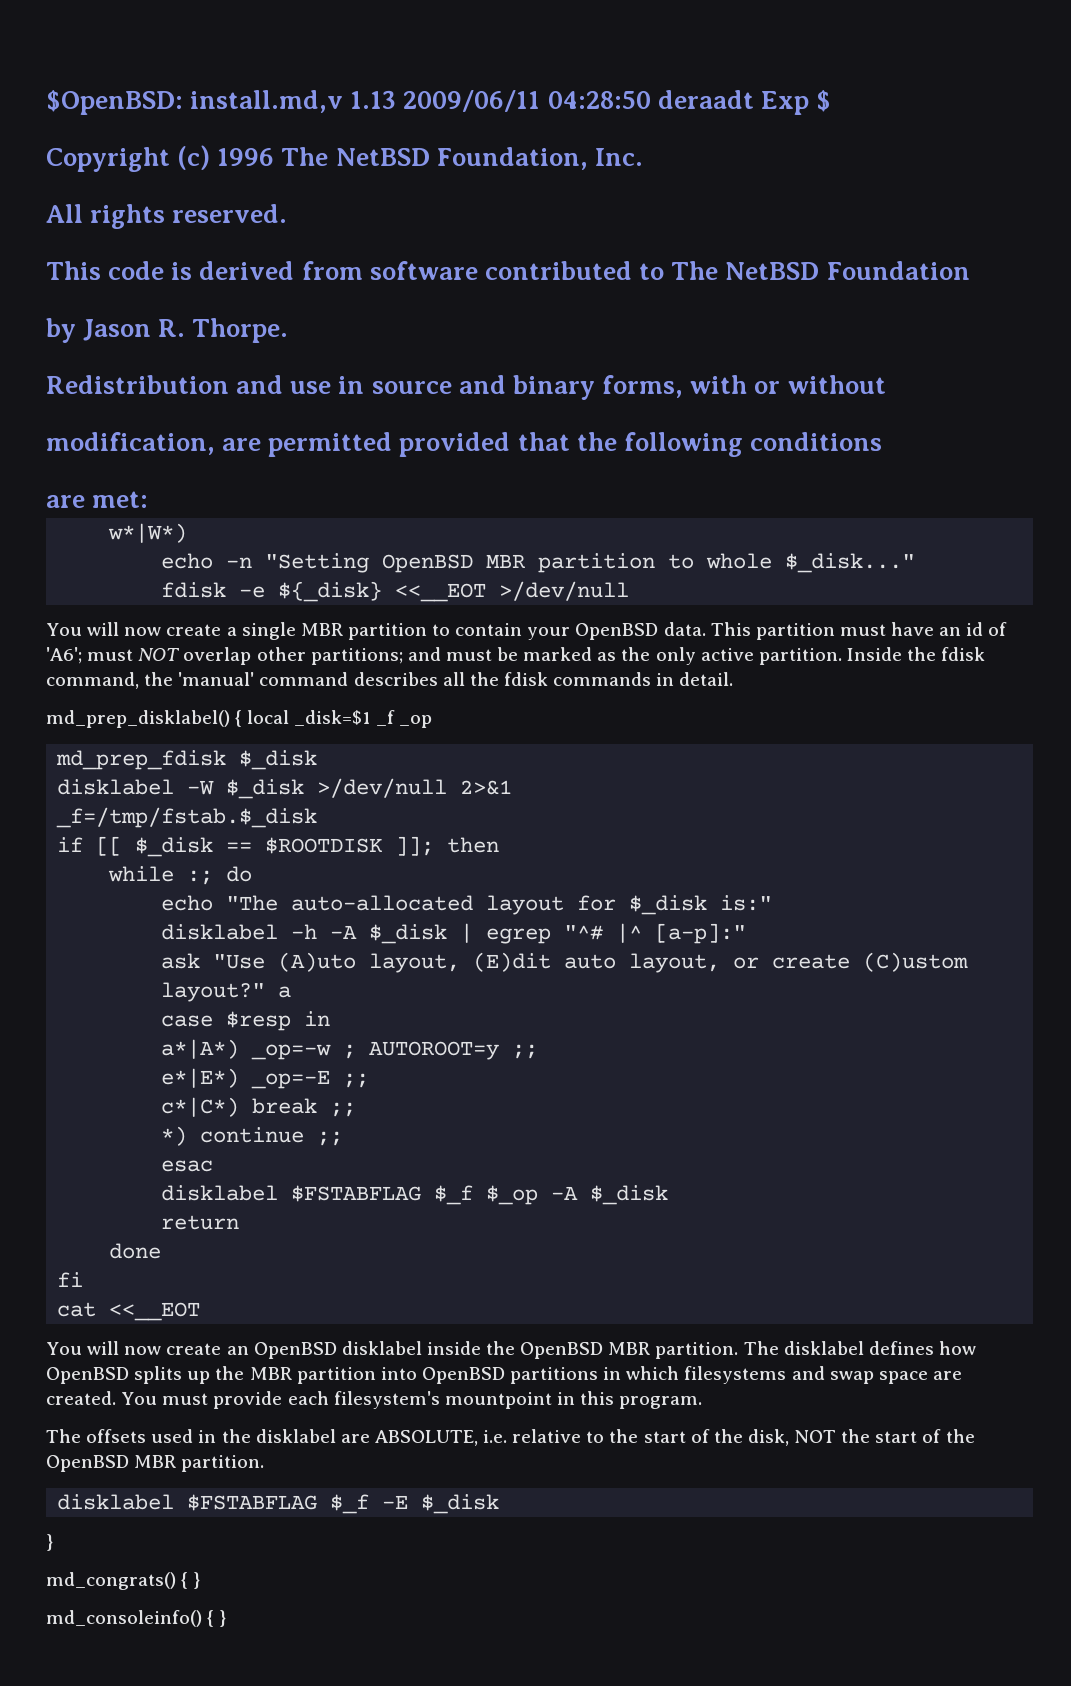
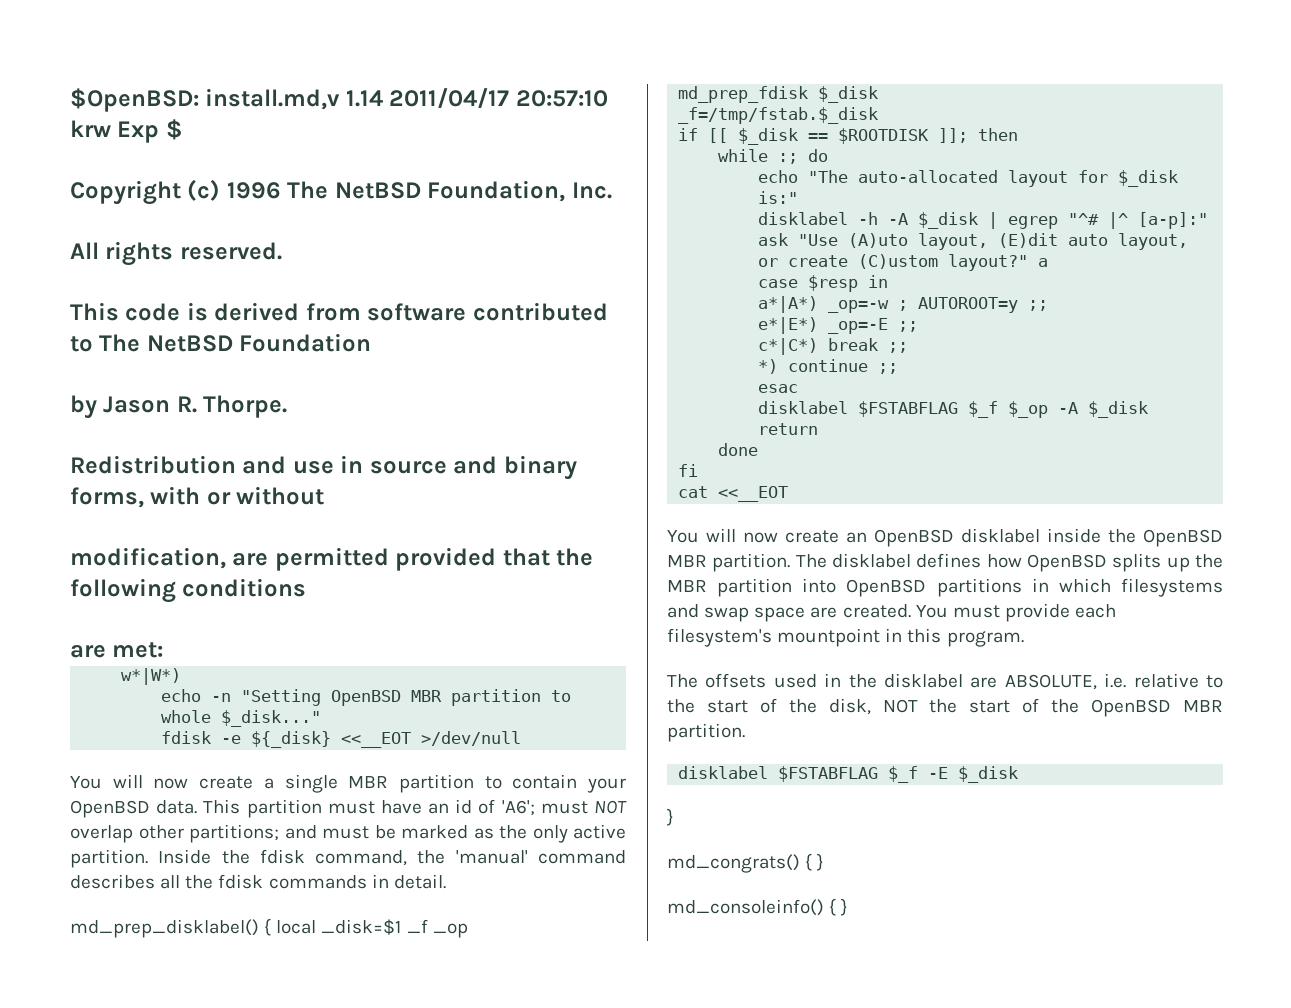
- $OpenBSD: install.md,v 1.13 2009/06/11 04:28:50 deraadt Exp $
+ $OpenBSD: install.md,v 1.14 2011/04/17 20:57:10 krw Exp $
- disklabel -W $_disk >/dev/null 2>&1

